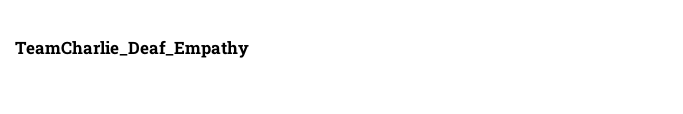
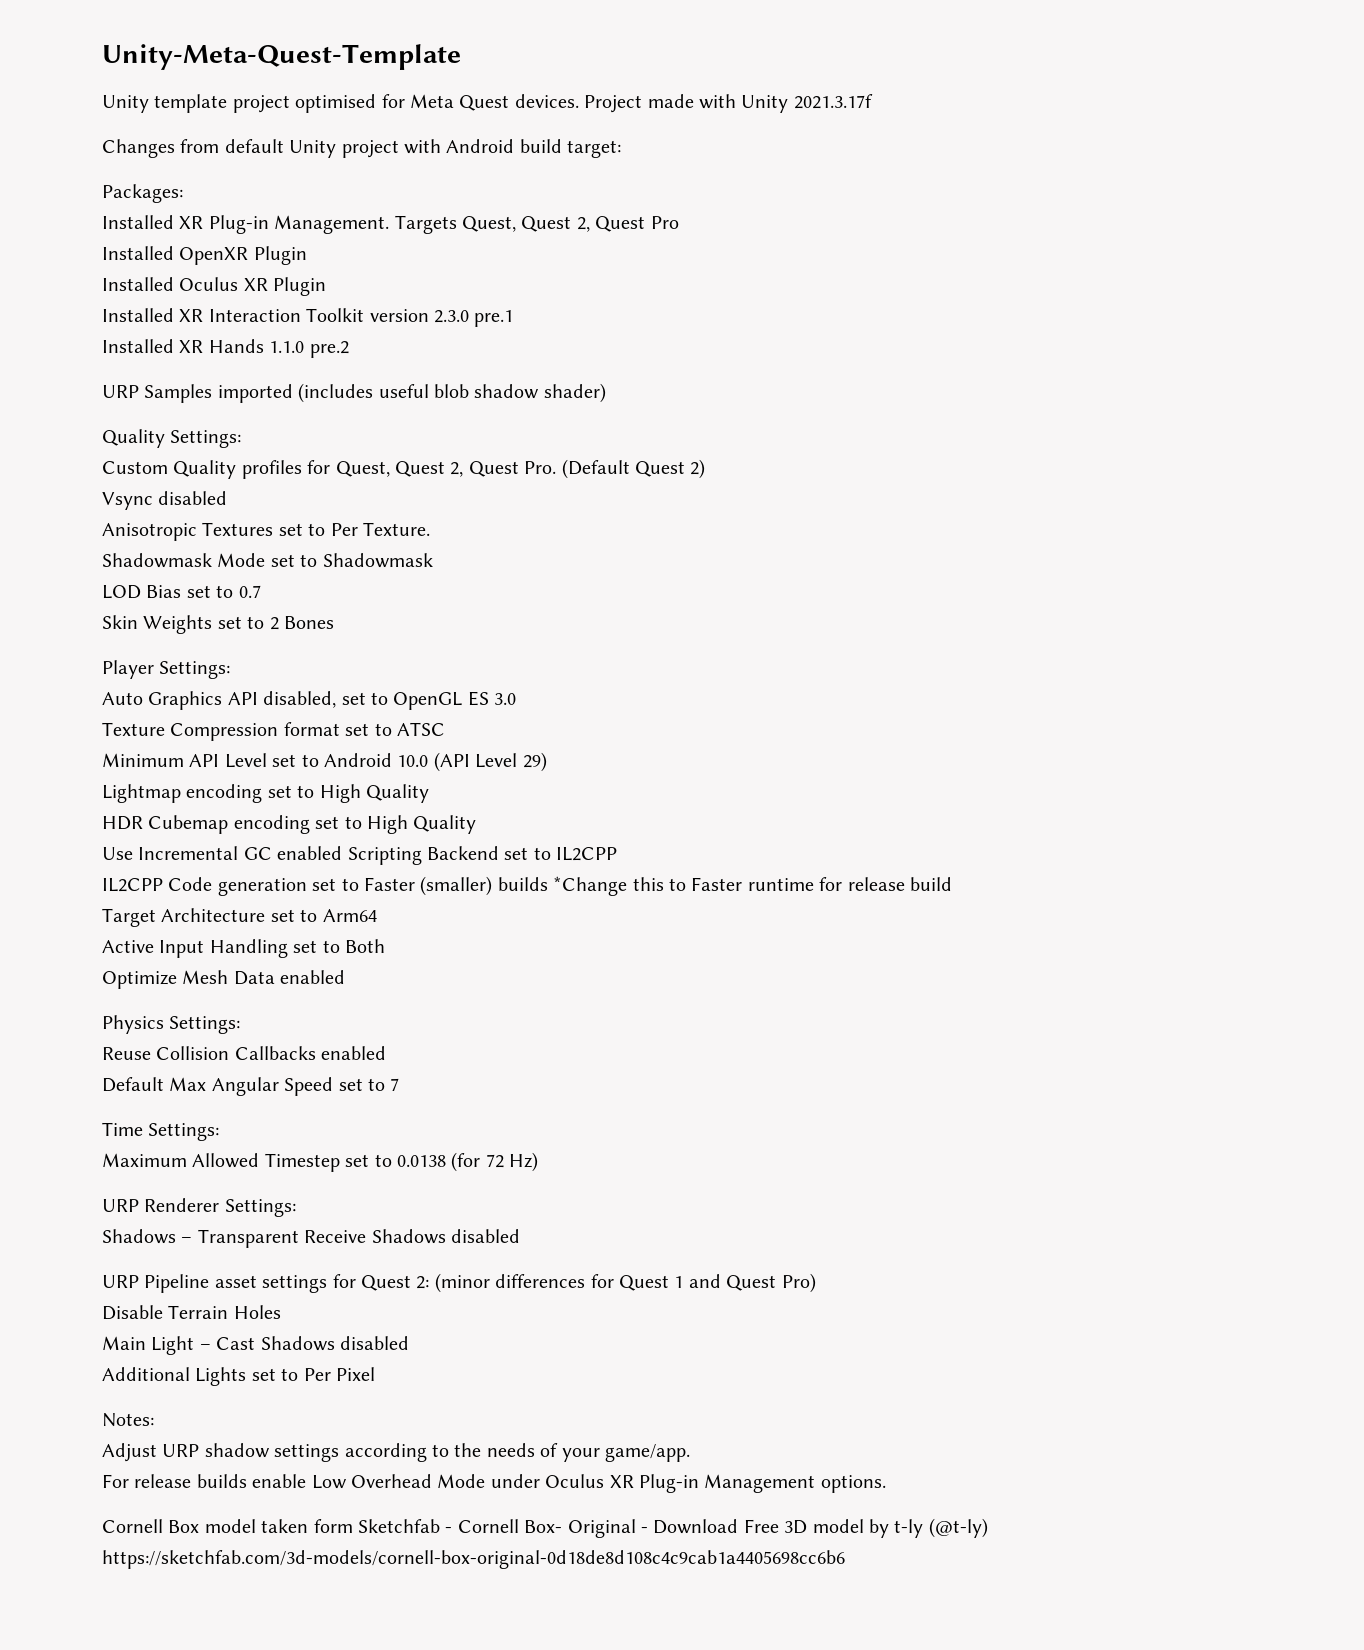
- TeamCharlie_Deaf_Empathy
+ Unity-Meta-Quest-Template
+ Unity template project optimised for Meta Quest devices. Project made with Unity 2021.3.17f
+ Changes from default Unity project with Android build target:
+ Packages:
+ Installed XR Plug-in Management. Targets Quest, Quest 2, Quest Pro
+ Installed OpenXR Plugin
+ Installed Oculus XR Plugin
+ Installed XR Interaction Toolkit version 2.3.0 pre.1
+ Installed XR Hands 1.1.0 pre.2
+ URP Samples imported (includes useful blob shadow shader)
+ Quality Settings:
+ Custom Quality profiles for Quest, Quest 2, Quest Pro. (Default Quest 2)
+ Vsync disabled
+ Anisotropic Textures set to Per Texture.
+ Shadowmask Mode set to Shadowmask
+ LOD Bias set to 0.7
+ Skin Weights set to 2 Bones
+ Player Settings:
+ Auto Graphics API disabled, set to OpenGL ES 3.0
+ Texture Compression format set to ATSC
+ Minimum API Level set to Android 10.0 (API Level 29)
+ Lightmap encoding set to High Quality
+ HDR Cubemap encoding set to High Quality
+ Use Incremental GC enabled Scripting Backend set to IL2CPP
+ IL2CPP Code generation set to Faster (smaller) builds *Change this to Faster runtime for release build
+ Target Architecture set to Arm64
+ Active Input Handling set to Both
+ Optimize Mesh Data enabled
+ Physics Settings:
+ Reuse Collision Callbacks enabled
+ Default Max Angular Speed set to 7
+ Time Settings:
+ Maximum Allowed Timestep set to 0.0138 (for 72 Hz)
+ URP Renderer Settings:
+ Shadows – Transparent Receive Shadows disabled
+ URP Pipeline asset settings for Quest 2: (minor differences for Quest 1 and Quest Pro)
+ Disable Terrain Holes
+ Main Light – Cast Shadows disabled
+ Additional Lights set to Per Pixel
+ Notes:
+ Adjust URP shadow settings according to the needs of your game/app.
+ For release builds enable Low Overhead Mode under Oculus XR Plug-in Management options.
+ Cornell Box model taken form Sketchfab - Cornell Box- Original - Download Free 3D model by t-ly (@t-ly) https://sketchfab.com/3d-models/cornell-box-original-0d18de8d108c4c9cab1a4405698cc6b6

